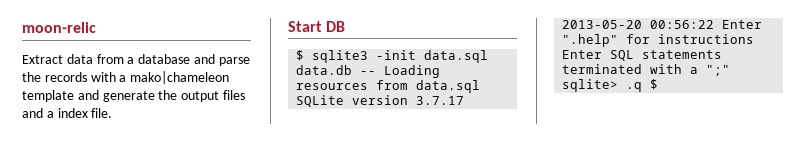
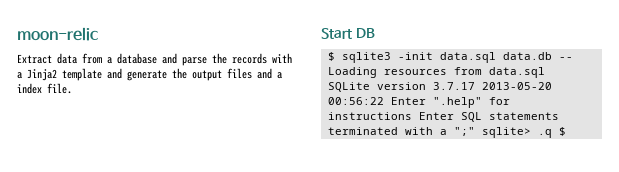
- Extract data from a database and parse the records with a mako|chameleon template and generate the output files and a index file.
+ Extract data from a database and parse the records with a Jinja2 template and generate the output files and a index file.

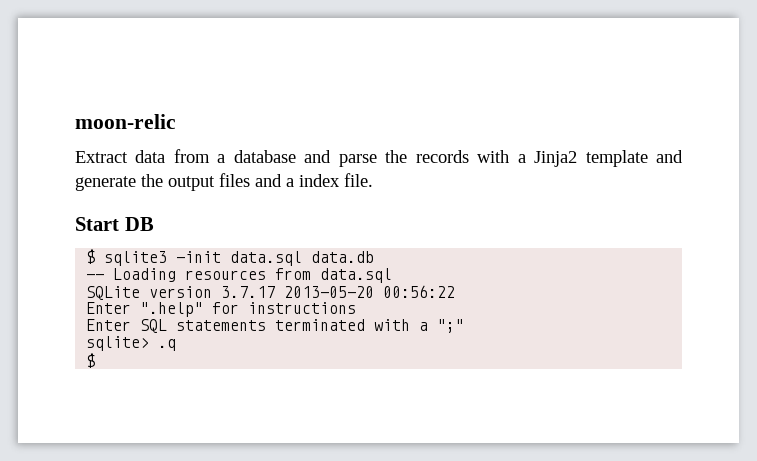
- $ sqlite3 -init data.sql data.db -- Loading resources from data.sql
+ $ sqlite3 -init data.sql data.db
+ -- Loading resources from data.sql
- SQLite version 3.7.17 2013-05-20 00:56:22 Enter ".help" for instructions Enter SQL statements terminated with a ";" sqlite> .q $
+ SQLite version 3.7.17 2013-05-20 00:56:22
+ Enter ".help" for instructions
+ Enter SQL statements terminated with a ";"
+ sqlite> .q
+ $

